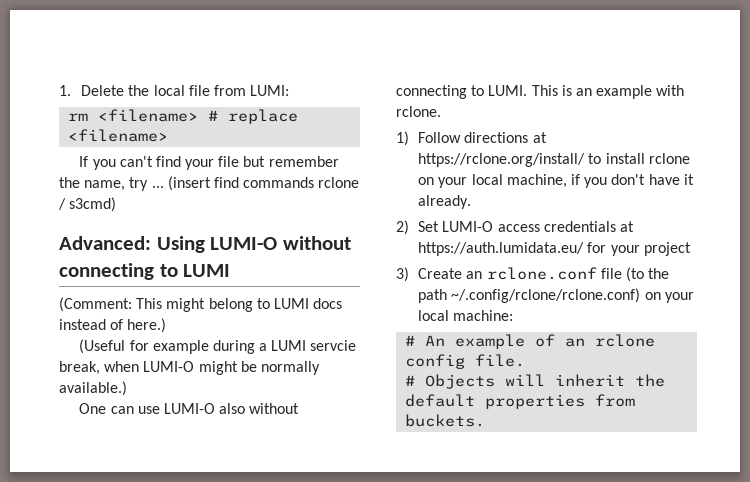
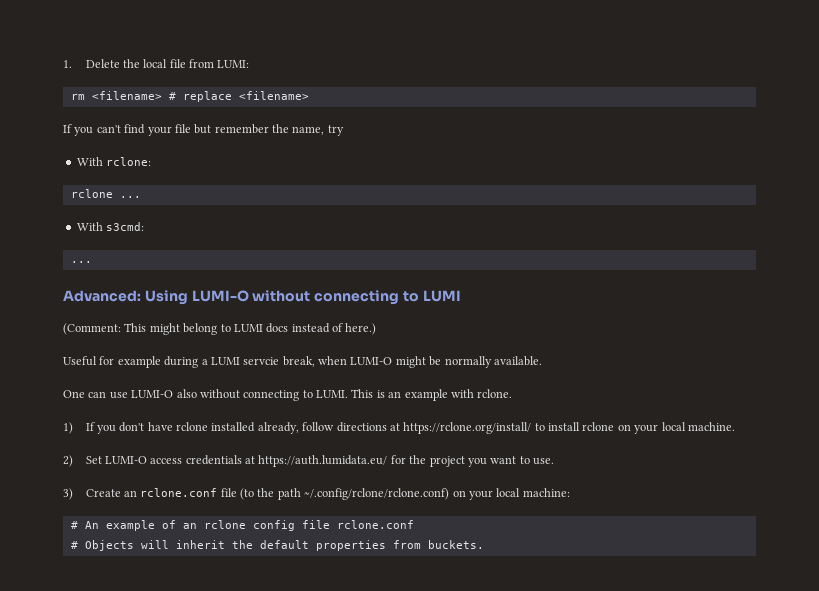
- If you can't find your file but remember the name, try ... (insert find commands rclone / s3cmd)
+ If you can't find your file but remember the name, try
+ With rclone:
+ rclone ...
+ With s3cmd:
+ ...
- (Useful for example during a LUMI servcie break, when LUMI-O might be normally available.)
+ Useful for example during a LUMI servcie break, when LUMI-O might be normally available.
- 1) Follow directions at https://rclone.org/install/ to install rclone on your local machine, if you don't have it already.
+ 1) If you don't have rclone installed already, follow directions at https://rclone.org/install/ to install rclone on your local machine.
- 2) Set LUMI-O access credentials at https://auth.lumidata.eu/ for your project
+ 2) Set LUMI-O access credentials at https://auth.lumidata.eu/ for the project you want to use.
- # An example of an rclone config file.
+ # An example of an rclone config file rclone.conf

